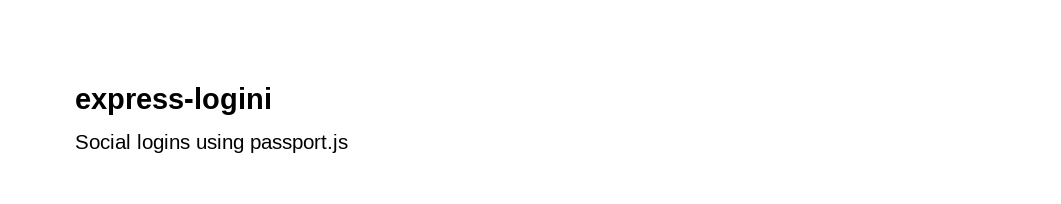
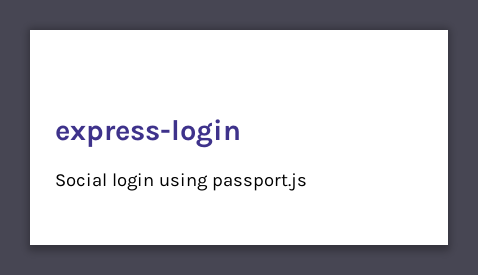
- express-logini
+ express-login
- Social logins using passport.js
+ Social login using passport.js

